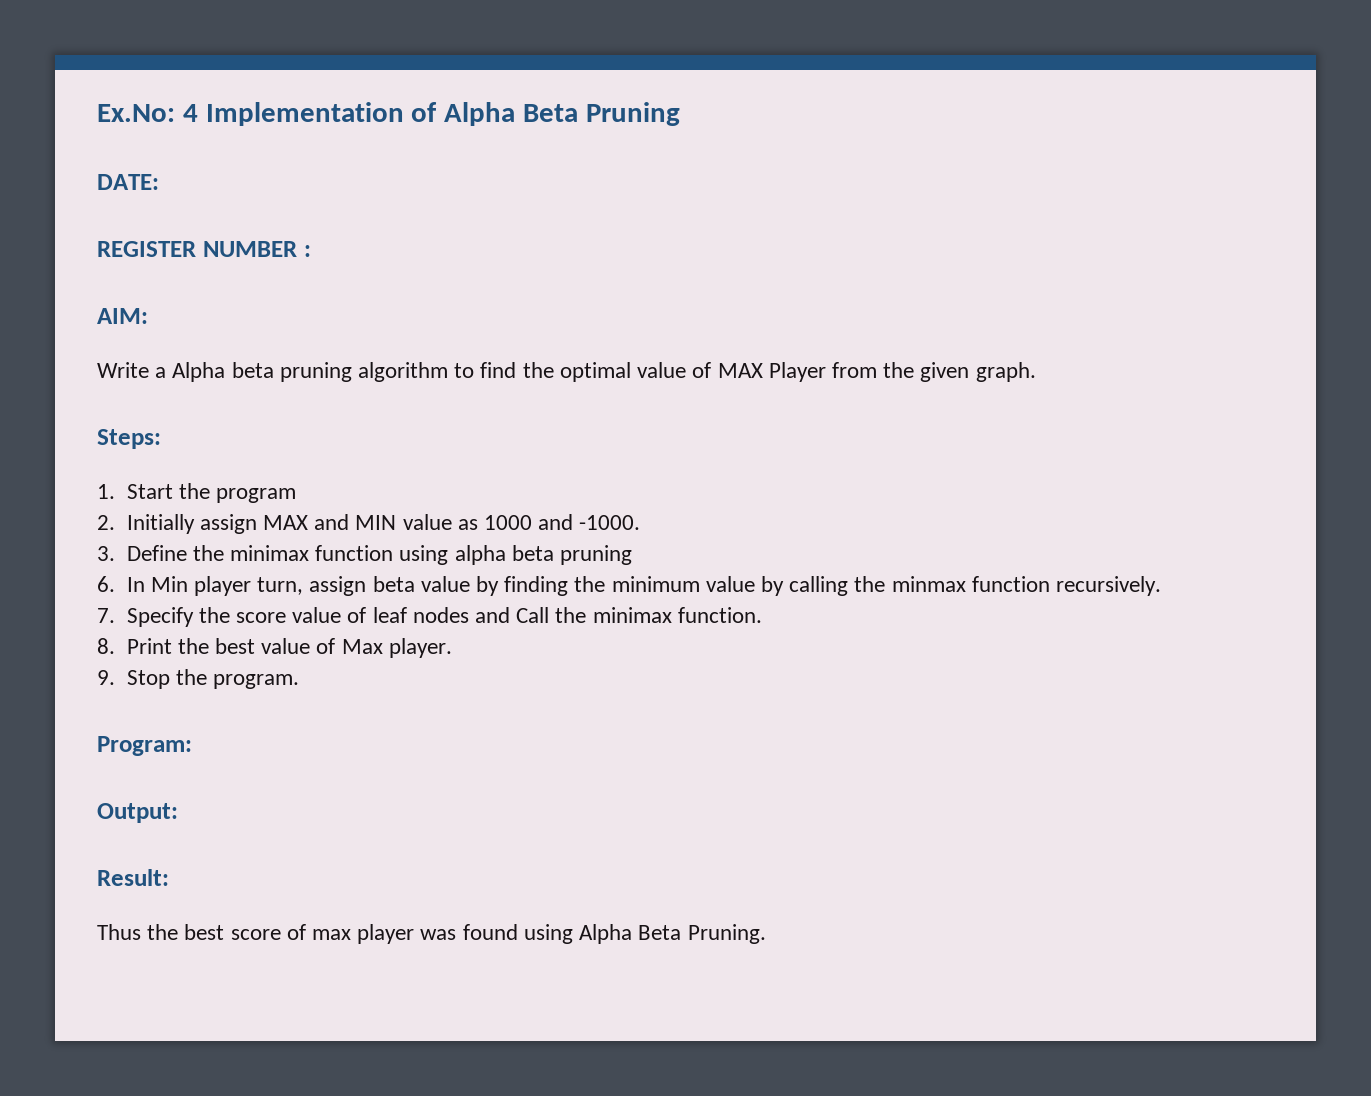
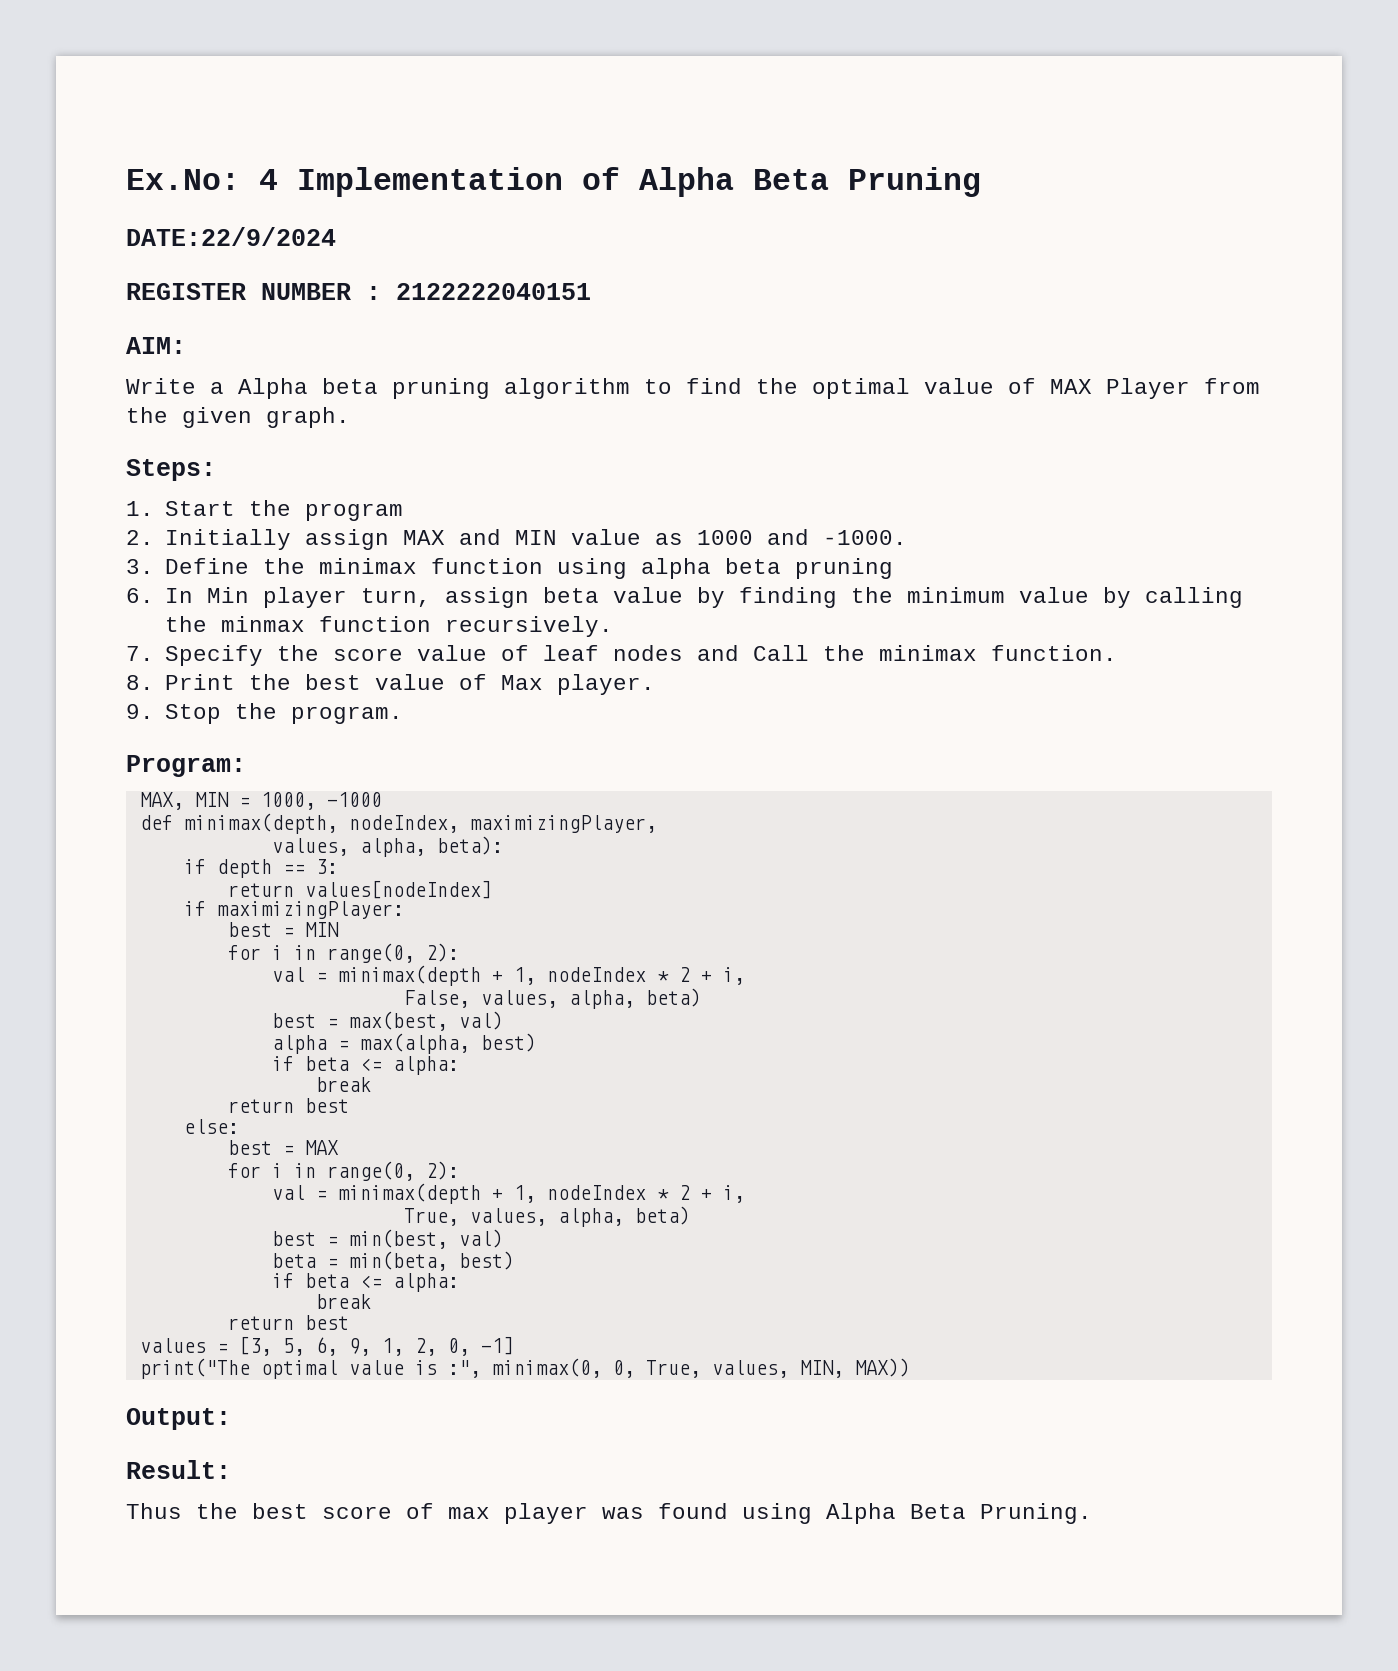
- DATE:
+ DATE:22/9/2024
- REGISTER NUMBER :
+ REGISTER NUMBER : 2122222040151
+ MAX, MIN = 1000, -1000
+ def minimax(depth, nodeIndex, maximizingPlayer,
+ values, alpha, beta):
+ if depth == 3:
+ return values[nodeIndex]
+ if maximizingPlayer:
+ best = MIN
+ for i in range(0, 2):
+ val = minimax(depth + 1, nodeIndex * 2 + i,
+ False, values, alpha, beta)
+ best = max(best, val)
+ alpha = max(alpha, best)
+ if beta <= alpha:
+ break
+ return best
+ else:
+ best = MAX
+ for i in range(0, 2):
+ val = minimax(depth + 1, nodeIndex * 2 + i,
+ True, values, alpha, beta)
+ best = min(best, val)
+ beta = min(beta, best)
+ if beta <= alpha:
+ break
+ return best
+ values = [3, 5, 6, 9, 1, 2, 0, -1]
+ print("The optimal value is :", minimax(0, 0, True, values, MIN, MAX))

